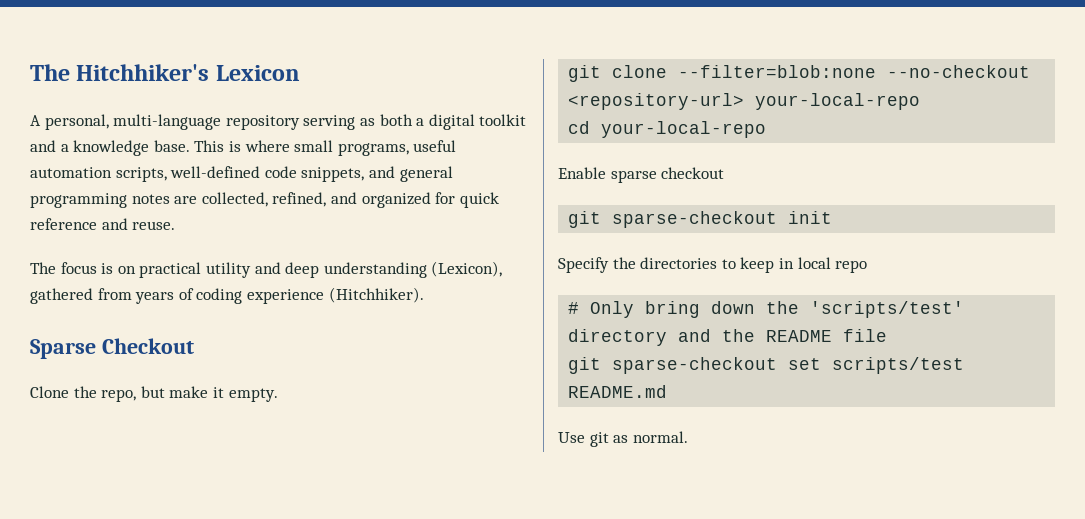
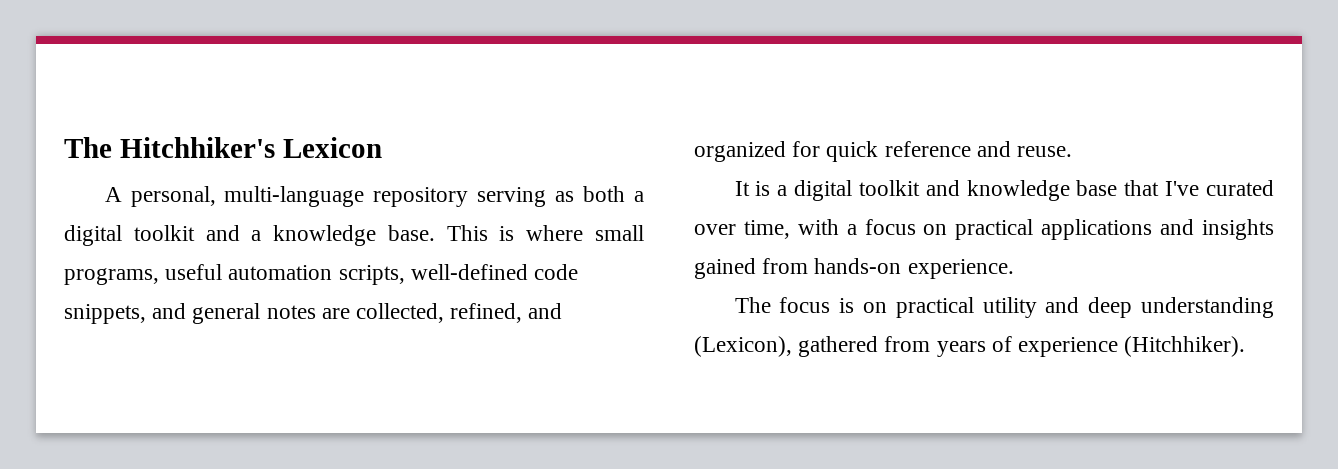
- This is where small programs, useful automation scripts, well-defined code snippets, and general programming notes are collected, refined, and organized for quick reference and reuse.
+ This is where small programs, useful automation scripts, well-defined code snippets, and general notes are collected, refined, and organized for quick reference and reuse.
+ It is a digital toolkit and knowledge base that I've curated over time, with a focus on practical applications and insights gained from hands-on experience.
- The focus is on practical utility and deep understanding (Lexicon), gathered from years of coding experience (Hitchhiker).
+ The focus is on practical utility and deep understanding (Lexicon), gathered from years of experience (Hitchhiker).
- Sparse Checkout
- Clone the repo, but make it empty.
- git clone --filter=blob:none --no-checkout <repository-url> your-local-repo
- cd your-local-repo
- Enable sparse checkout
- git sparse-checkout init
- Specify the directories to keep in local repo
- # Only bring down the 'scripts/test' directory and the README file
- git sparse-checkout set scripts/test README.md
- Use git as normal.

